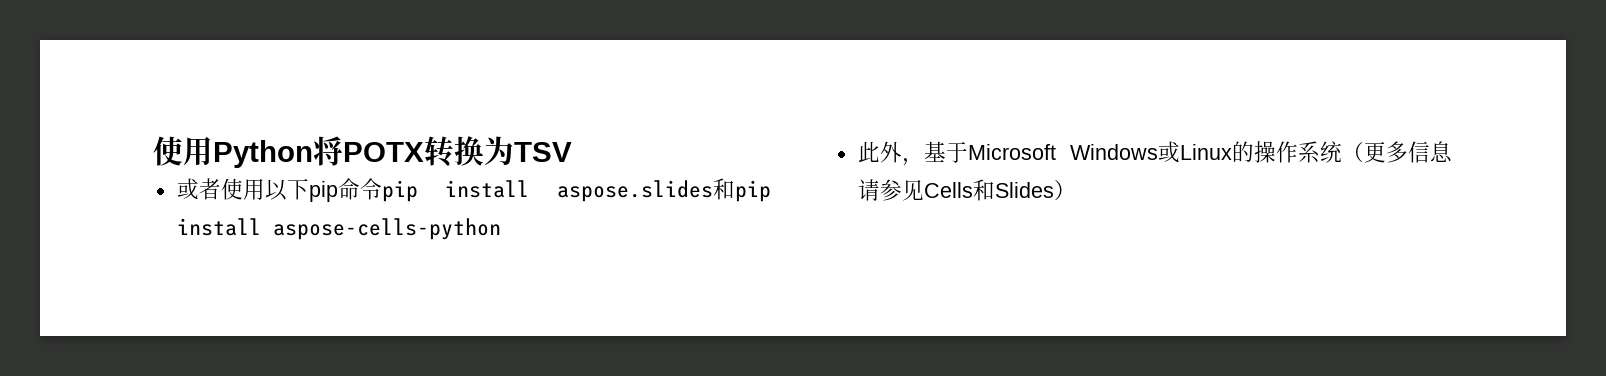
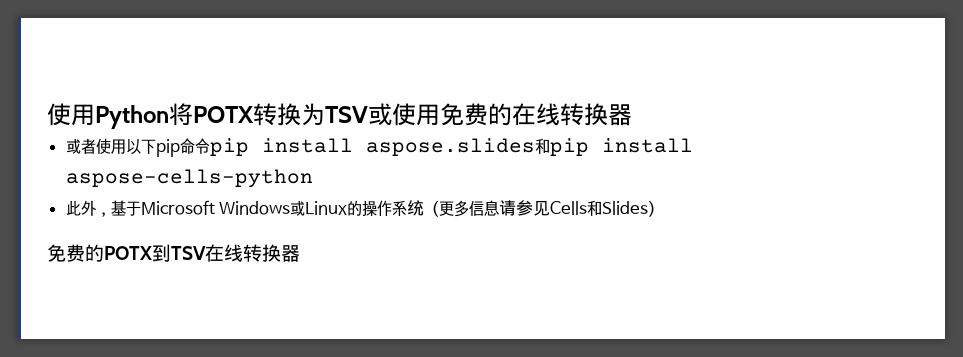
- 使用Python将POTX转换为TSV
+ 使用Python将POTX转换为TSV或使用免费的在线转换器
+ 免费的POTX到TSV在线转换器

